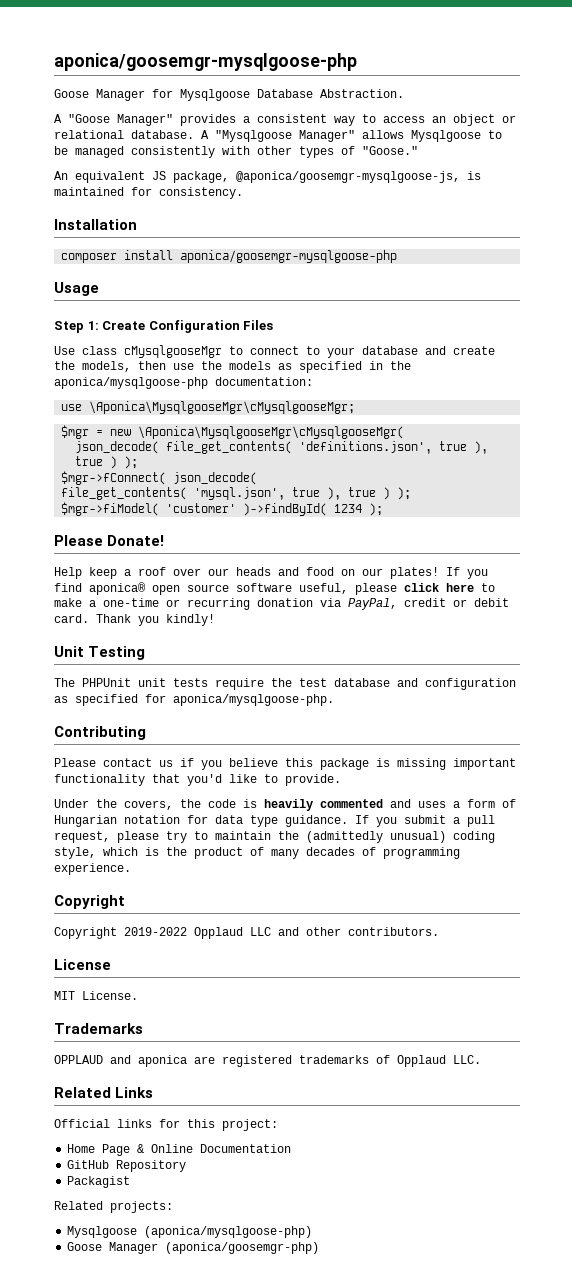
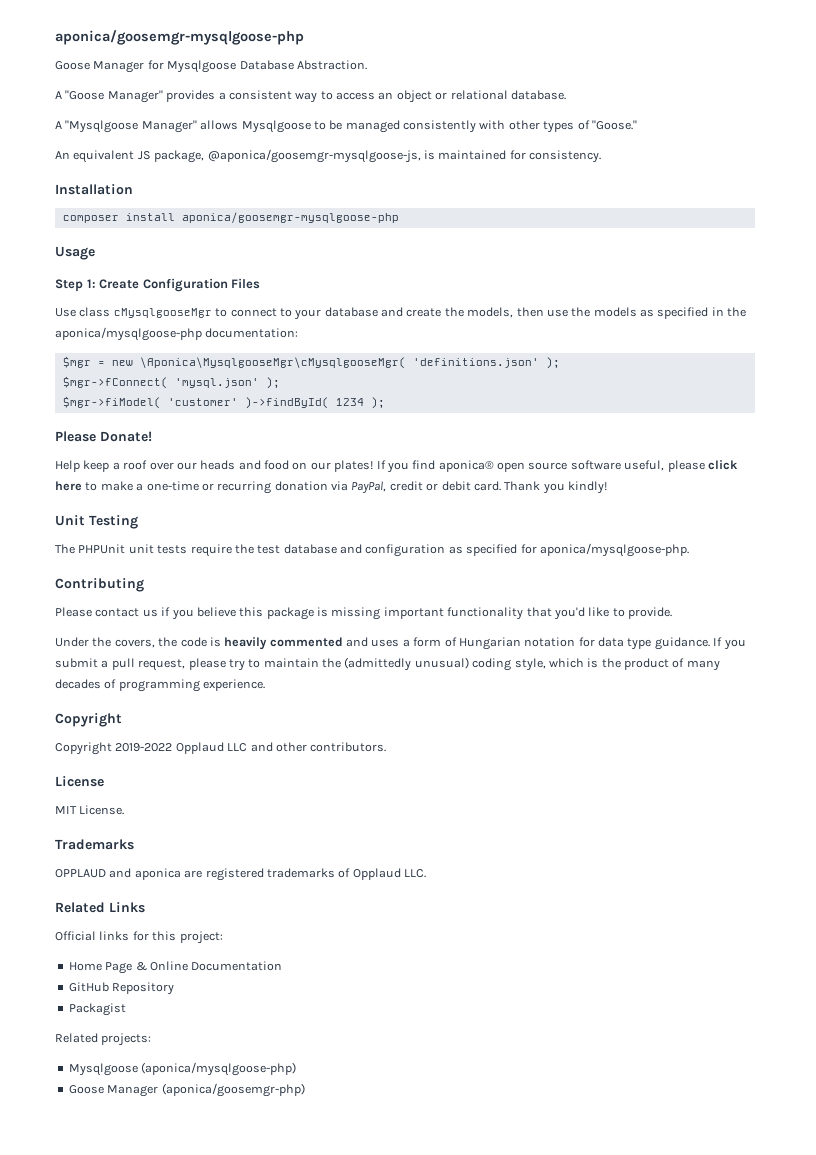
- A "Goose Manager" provides a consistent way to access an object or relational database. A "Mysqlgoose Manager" allows Mysqlgoose to be managed consistently with other types of "Goose."
+ A "Goose Manager" provides a consistent way to access an object or relational database.
+ A "Mysqlgoose Manager" allows Mysqlgoose to be managed consistently with other types of "Goose."
- use \Aponica\MysqlgooseMgr\cMysqlgooseMgr;
- $mgr = new \Aponica\MysqlgooseMgr\cMysqlgooseMgr(
- json_decode( file_get_contents( 'definitions.json', true ), true ) );
- $mgr->fConnect( json_decode(
- file_get_contents( 'mysql.json', true ), true ) );
+ $mgr = new \Aponica\MysqlgooseMgr\cMysqlgooseMgr( 'definitions.json' );
+ $mgr->fConnect( 'mysql.json' );

